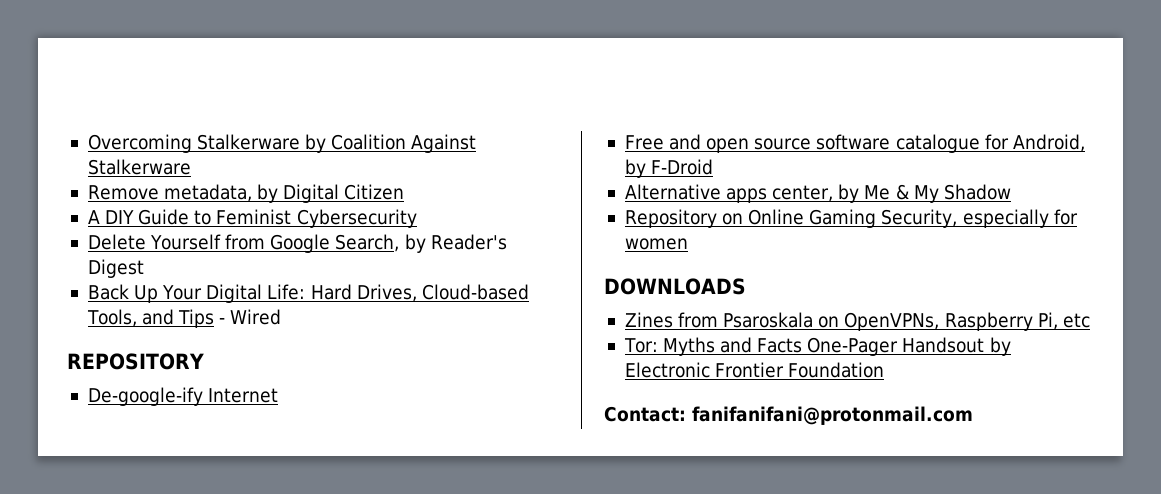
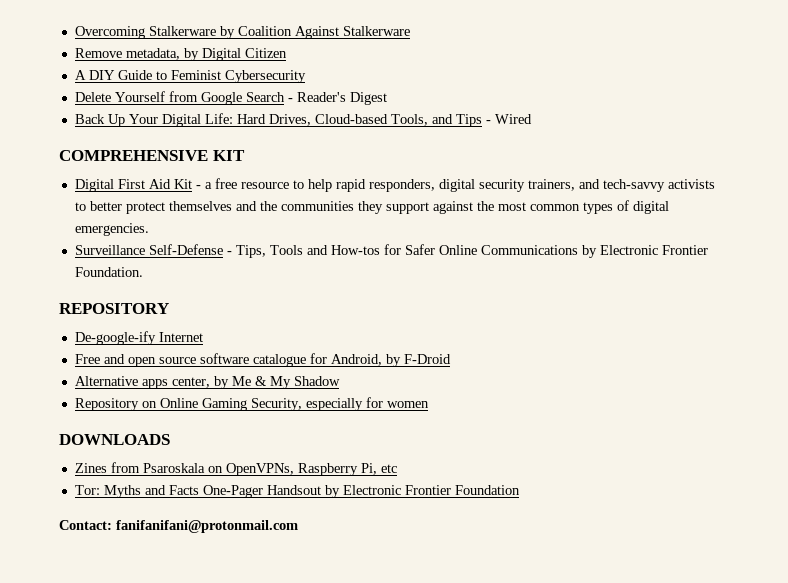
- Delete Yourself from Google Search, by Reader's Digest
+ Delete Yourself from Google Search - Reader's Digest
+ COMPREHENSIVE KIT
+ Digital First Aid Kit - a free resource to help rapid responders, digital security trainers, and tech-savvy activists to better protect themselves and the communities they support against the most common types of digital emergencies.
+ Surveillance Self-Defense - Tips, Tools and How-tos for Safer Online Communications by Electronic Frontier Foundation.

